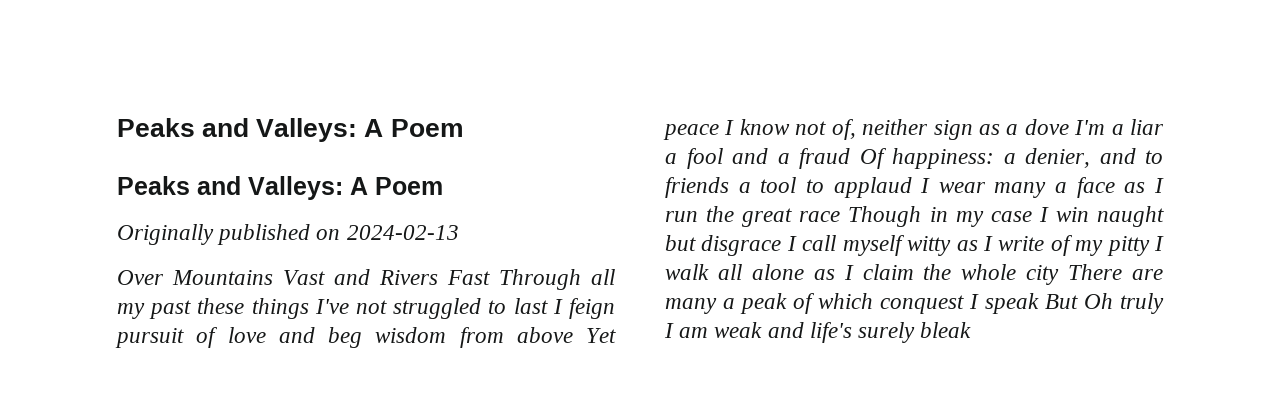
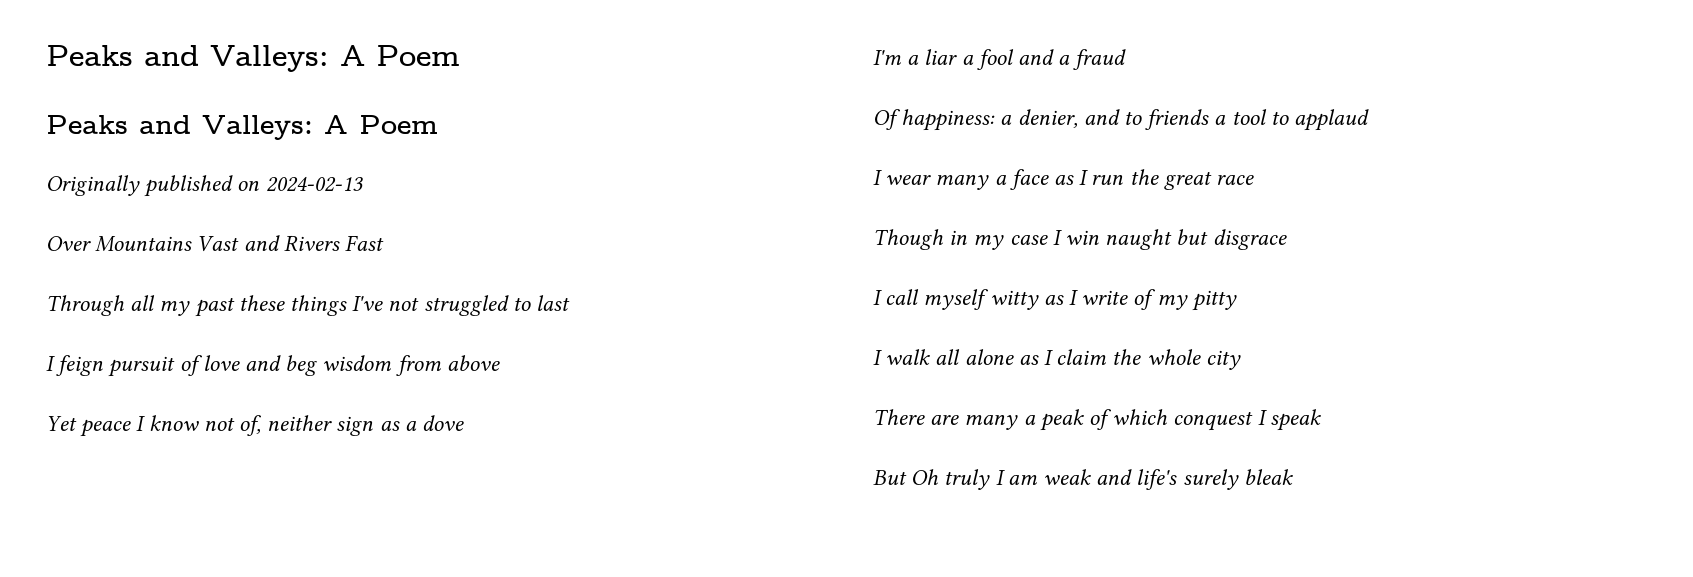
- Over Mountains Vast and Rivers Fast Through all my past these things I've not struggled to last I feign pursuit of love and beg wisdom from above Yet peace I know not of, neither sign as a dove I'm a liar a fool and a fraud Of happiness:
+ Over Mountains Vast and Rivers Fast
+ Through all my past these things I've not struggled to last
+ I feign pursuit of love and beg wisdom from above
+ Yet peace I know not of, neither sign as a dove
+ I'm a liar a fool and a fraud
+ Of happiness:
- a denier, and to friends a tool to applaud I wear many a face as I run the great race Though in my case I win naught but disgrace I call myself witty as I write of my pitty I walk all alone as I claim the whole city There are many a peak of which conquest I speak But Oh truly I am weak and life's surely bleak
+ a denier, and to friends a tool to applaud
+ I wear many a face as I run the great race
+ Though in my case I win naught but disgrace
+ I call myself witty as I write of my pitty
+ I walk all alone as I claim the whole city
+ There are many a peak of which conquest I speak
+ But Oh truly I am weak and life's surely bleak

